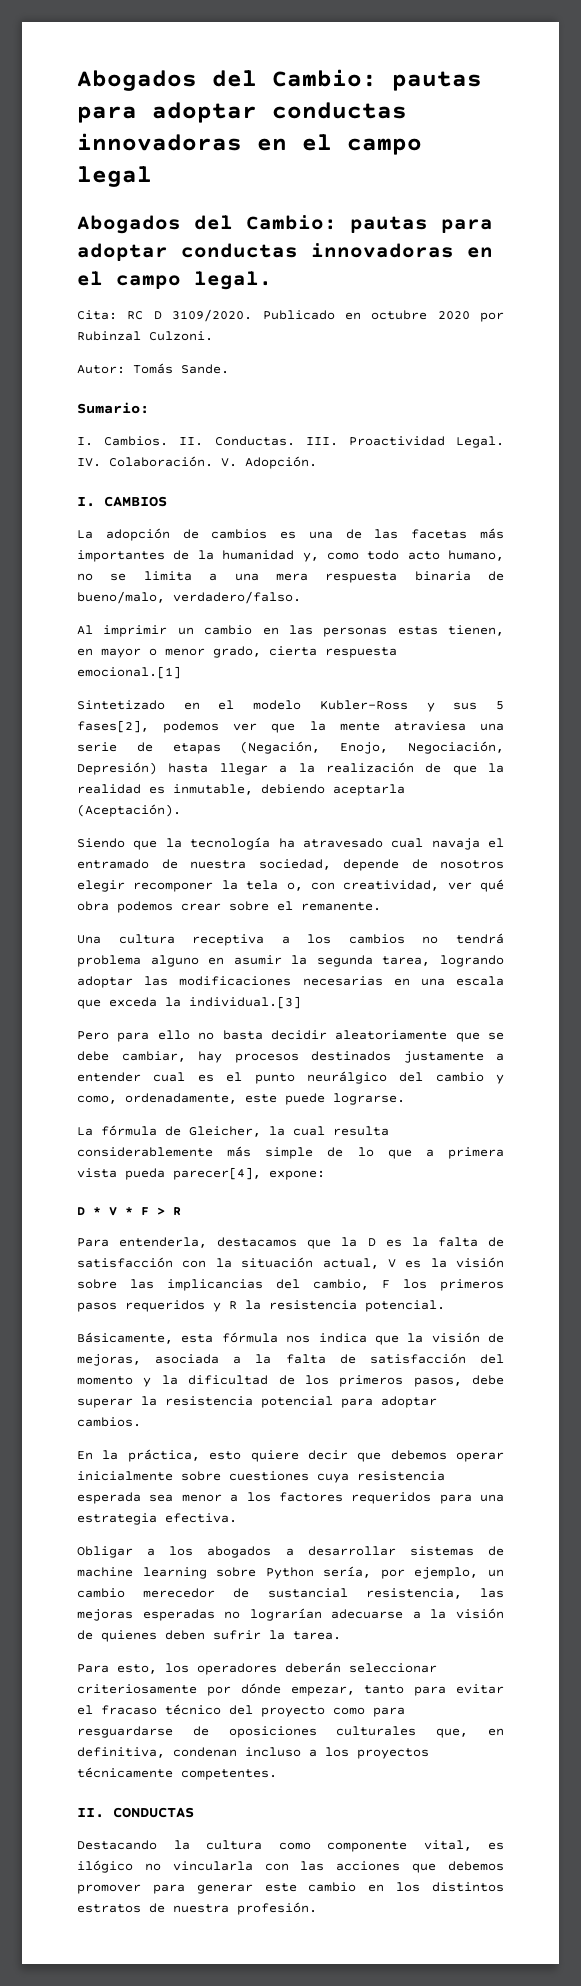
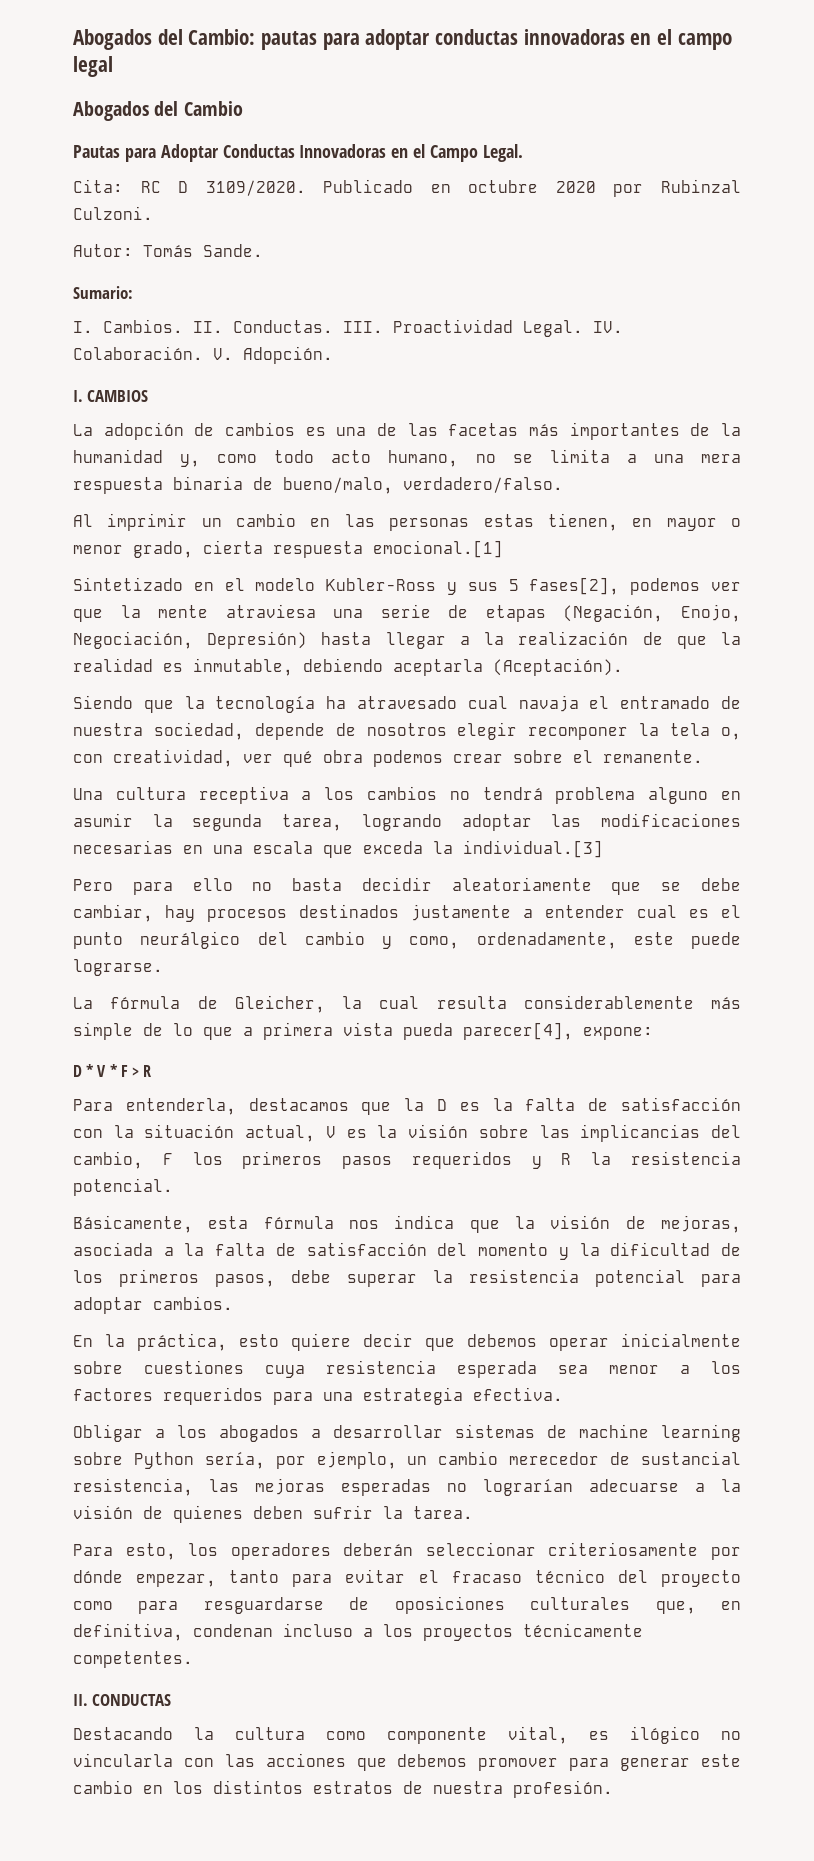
- Abogados del Cambio: pautas para adoptar conductas innovadoras en el campo legal.
+ Abogados del Cambio
+ Pautas para Adoptar Conductas Innovadoras en el Campo Legal.

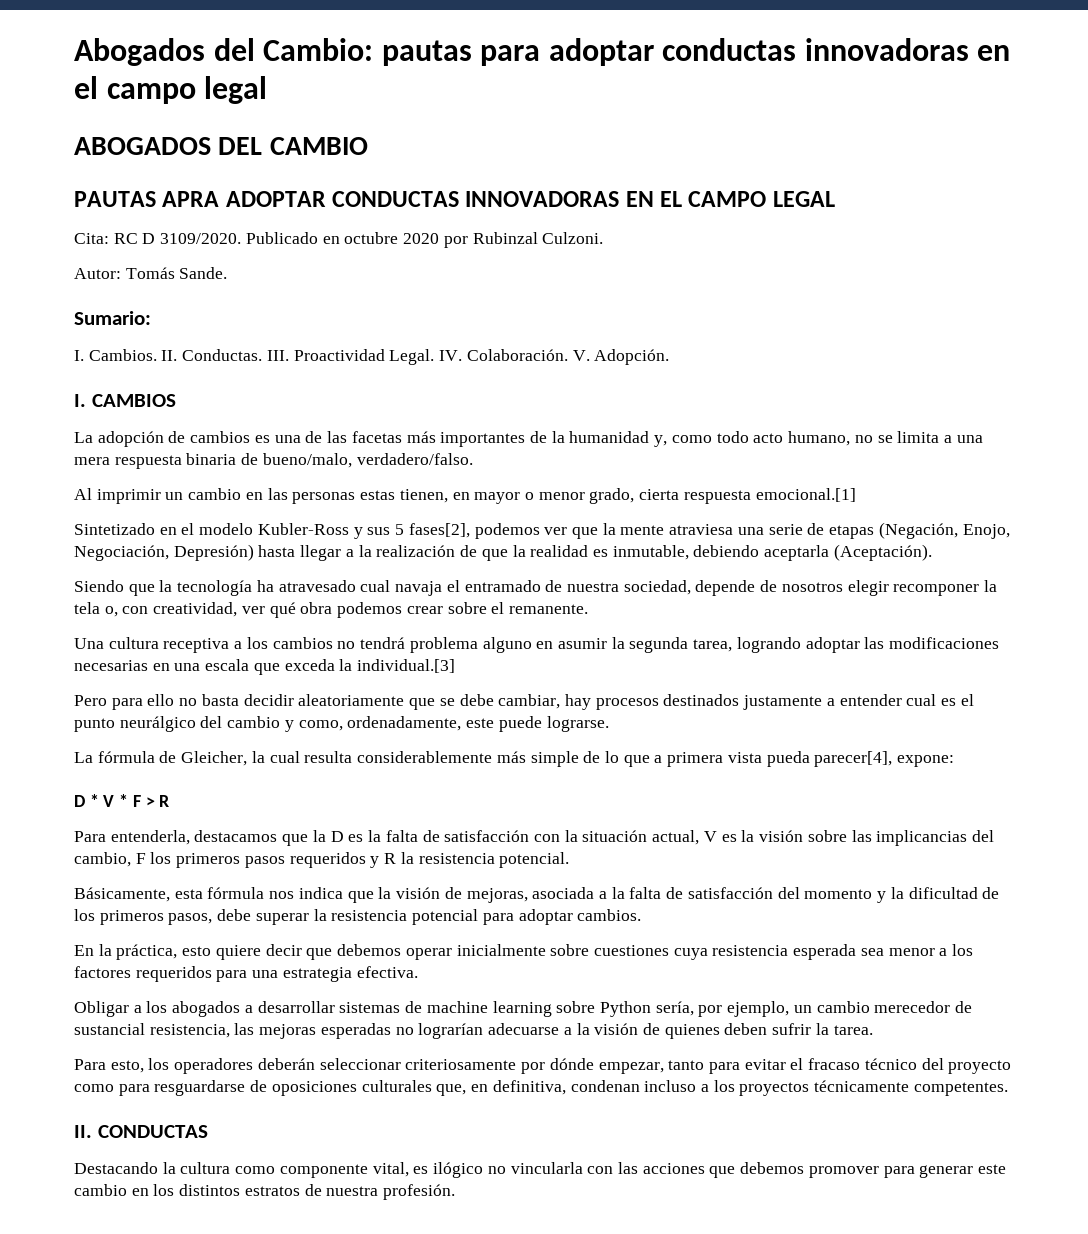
- Abogados del Cambio
- Pautas para Adoptar Conductas Innovadoras en el Campo Legal.
+ ABOGADOS DEL CAMBIO
+ PAUTAS APRA ADOPTAR CONDUCTAS INNOVADORAS EN EL CAMPO LEGAL

